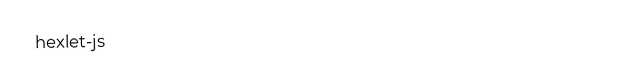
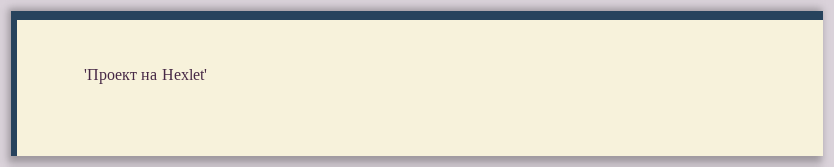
- hexlet-js
+ 'Проект на Hexlet'

